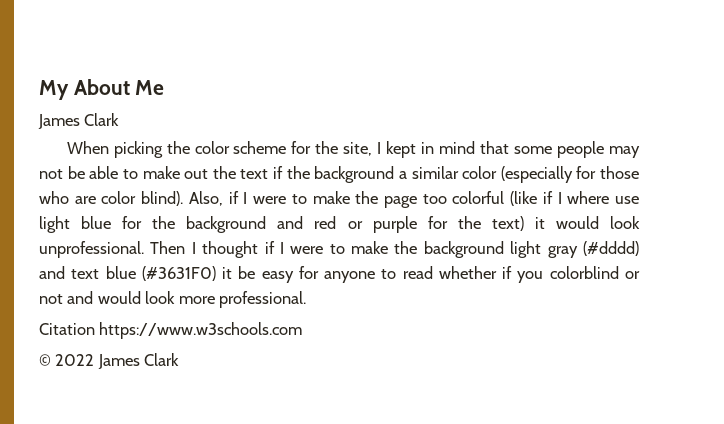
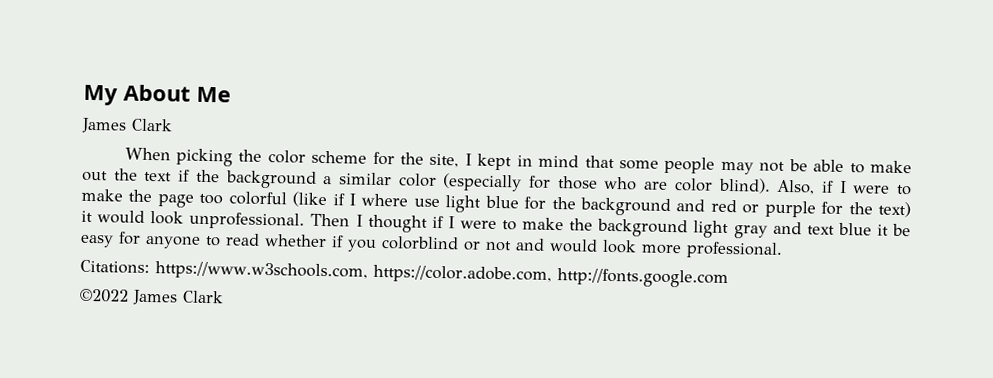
- Then I thought if I were to make the background light gray (#dddd) and text blue (#3631F0) it be easy for anyone to read whether if you colorblind or not and would look more professional.
+ Then I thought if I were to make the background light gray and text blue it be easy for anyone to read whether if you colorblind or not and would look more professional.
- Citation https://www.w3schools.com
- © 2022 James Clark
+ Citations: https://www.w3schools.com, https://color.adobe.com, http://fonts.google.com
+ ©2022 James Clark

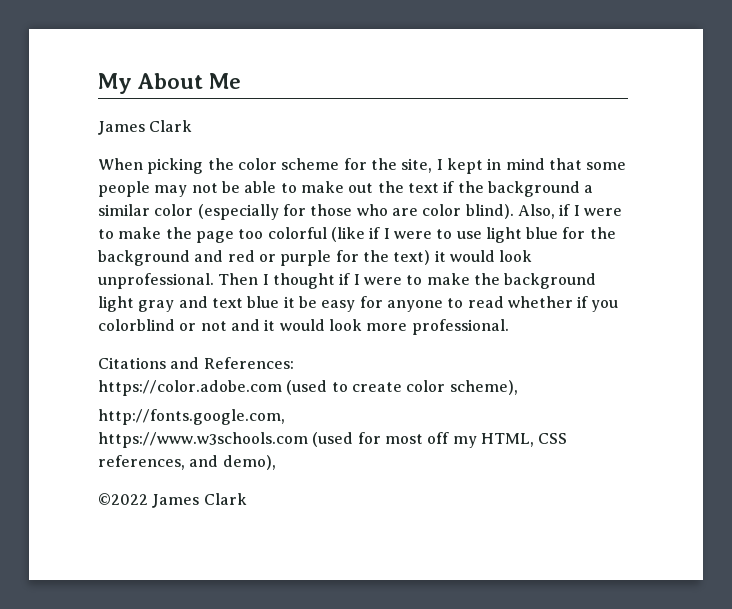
- Also, if I were to make the page too colorful (like if I where use light blue for the background and red or purple for the text) it would look unprofessional.
+ Also, if I were to make the page too colorful (like if I were to use light blue for the background and red or purple for the text) it would look unprofessional.
- Then I thought if I were to make the background light gray and text blue it be easy for anyone to read whether if you colorblind or not and would look more professional.
+ Then I thought if I were to make the background light gray and text blue it be easy for anyone to read whether if you colorblind or not and it would look more professional.
- Citations: https://www.w3schools.com, https://color.adobe.com, http://fonts.google.com
+ Citations and References:
+ https://color.adobe.com (used to create color scheme),
+ http://fonts.google.com,
+ https://www.w3schools.com (used for most off my HTML, CSS references, and demo),

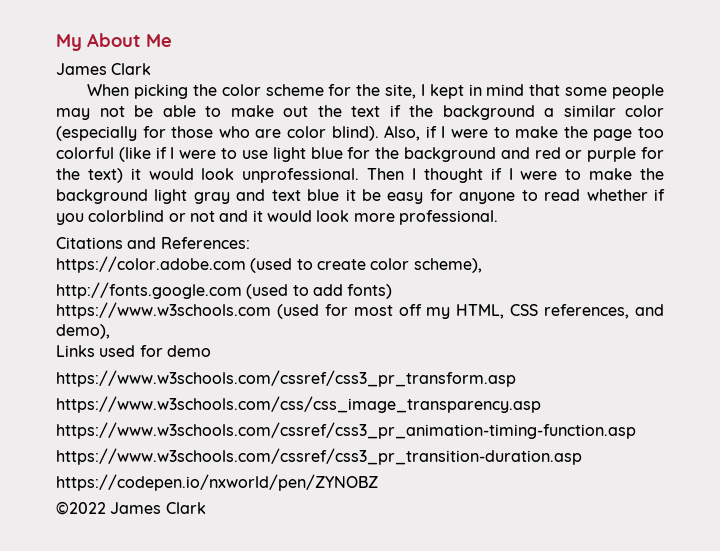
- http://fonts.google.com,
+ http://fonts.google.com (used to add fonts)
+ Links used for demo
+ https://www.w3schools.com/cssref/css3_pr_transform.asp
+ https://www.w3schools.com/css/css_image_transparency.asp
+ https://www.w3schools.com/cssref/css3_pr_animation-timing-function.asp
+ https://www.w3schools.com/cssref/css3_pr_transition-duration.asp
+ https://codepen.io/nxworld/pen/ZYNOBZ

